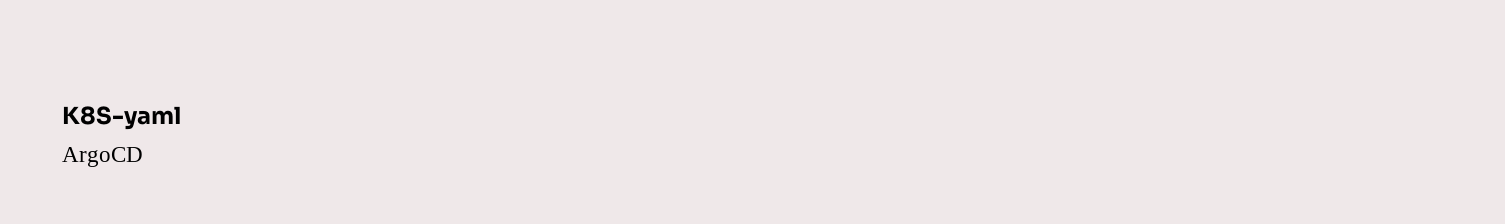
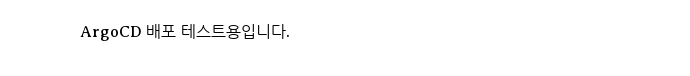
- K8S-yaml
- ArgoCD
+ ArgoCD 배포 테스트용입니다.

